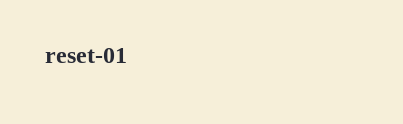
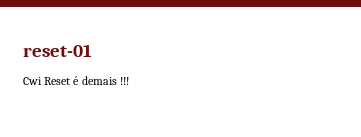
+ Cwi Reset é demais !!!

